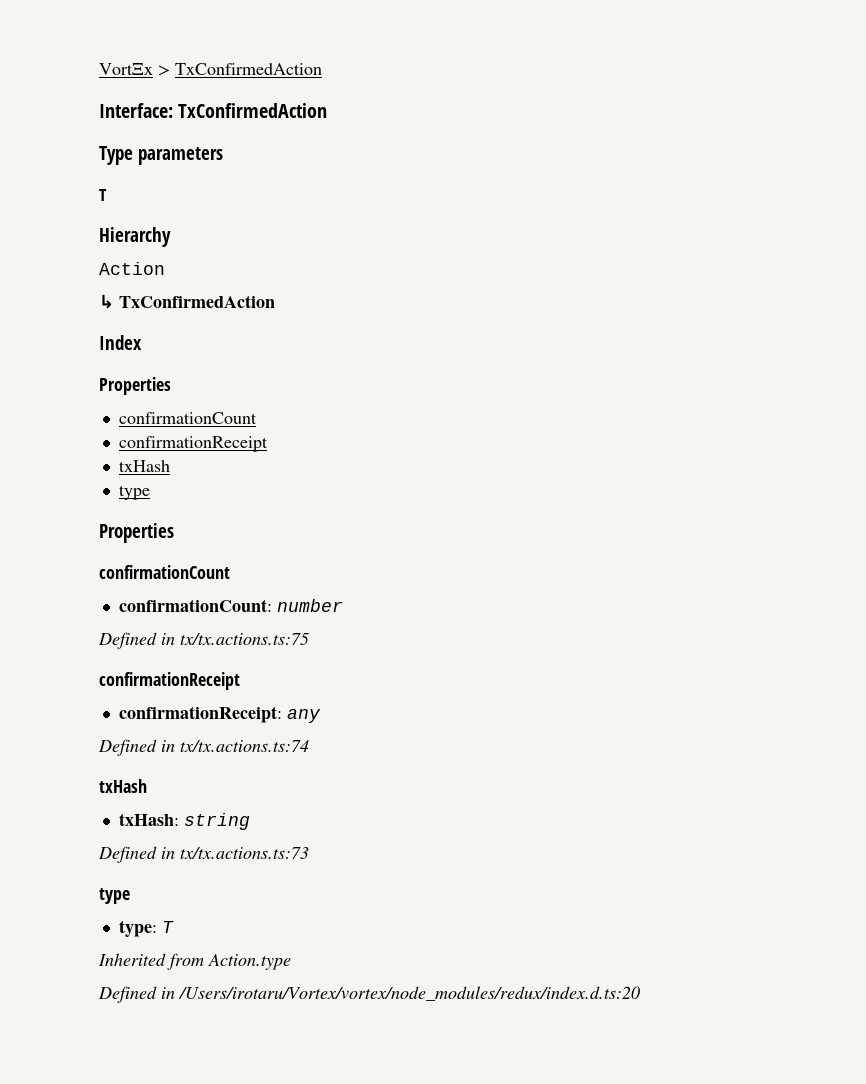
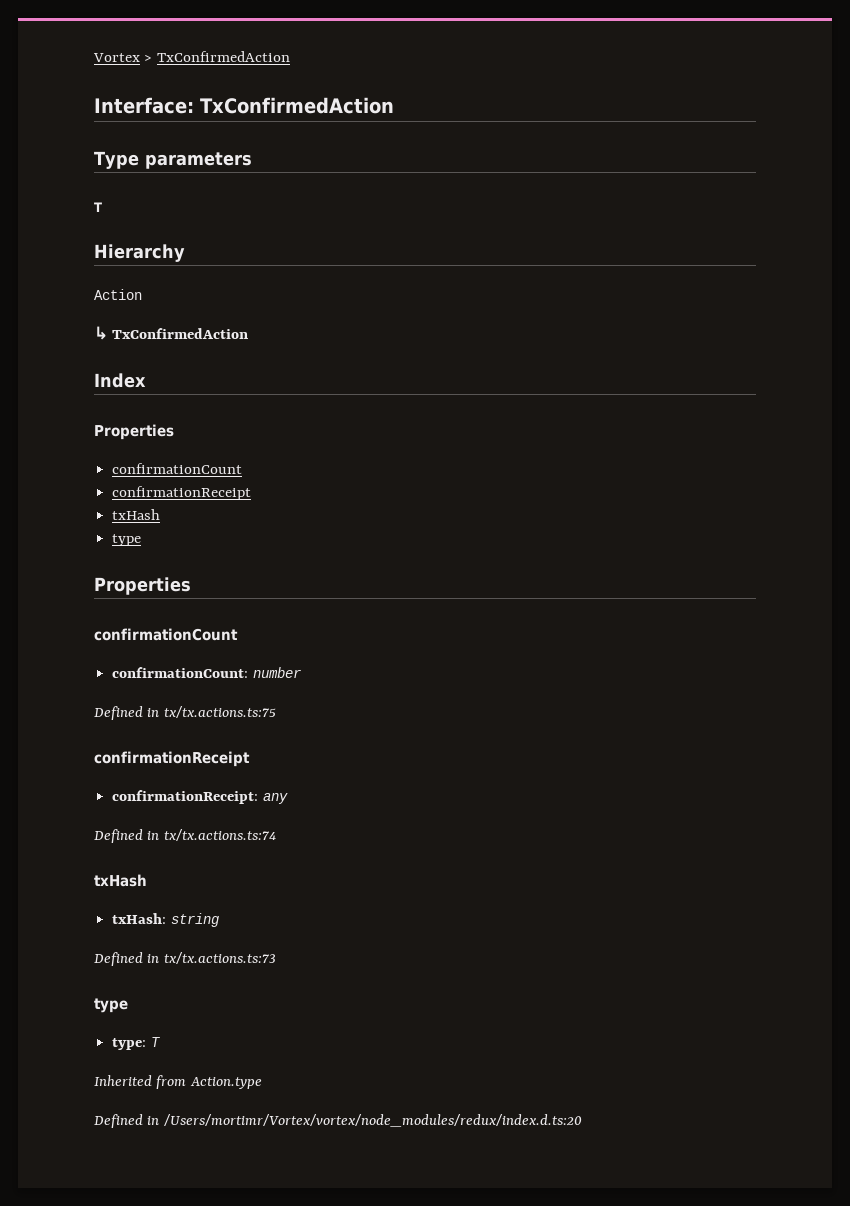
- VortΞx > TxConfirmedAction
+ Vortex > TxConfirmedAction
- Defined in /Users/irotaru/Vortex/vortex/node_modules/redux/index.d.ts:20
+ Defined in /Users/mortimr/Vortex/vortex/node_modules/redux/index.d.ts:20

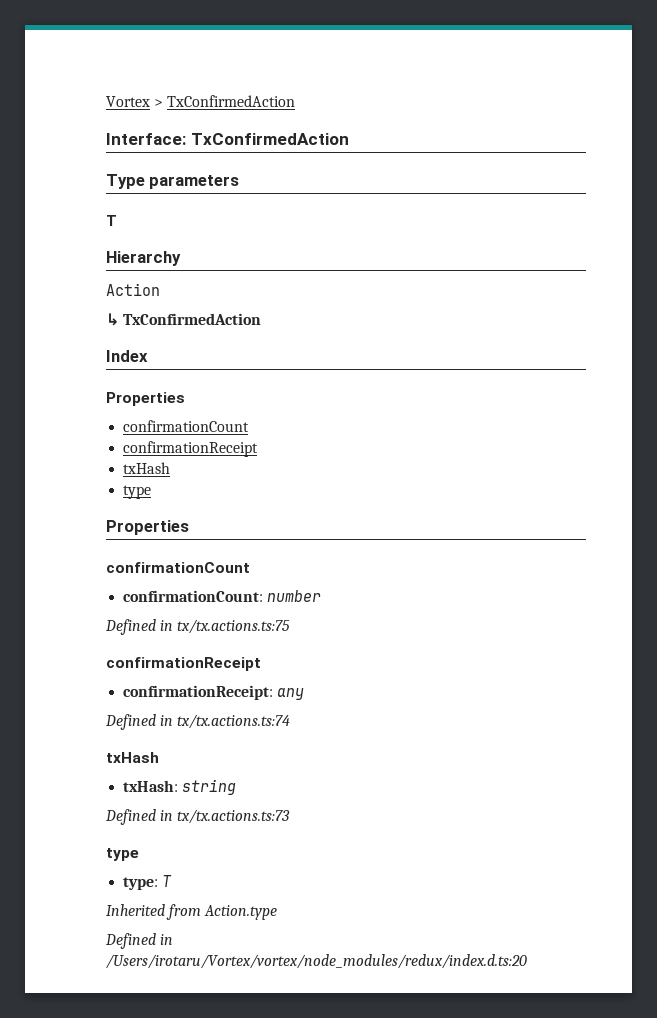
- Defined in /Users/mortimr/Vortex/vortex/node_modules/redux/index.d.ts:20
+ Defined in /Users/irotaru/Vortex/vortex/node_modules/redux/index.d.ts:20

